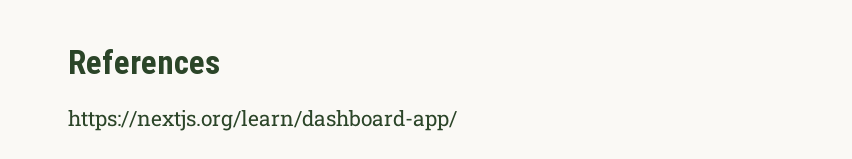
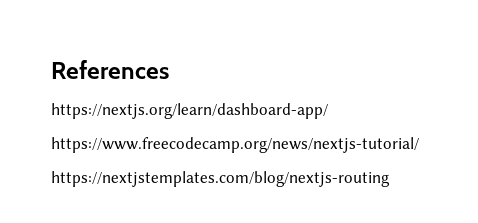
+ https://www.freecodecamp.org/news/nextjs-tutorial/
+ https://nextjstemplates.com/blog/nextjs-routing

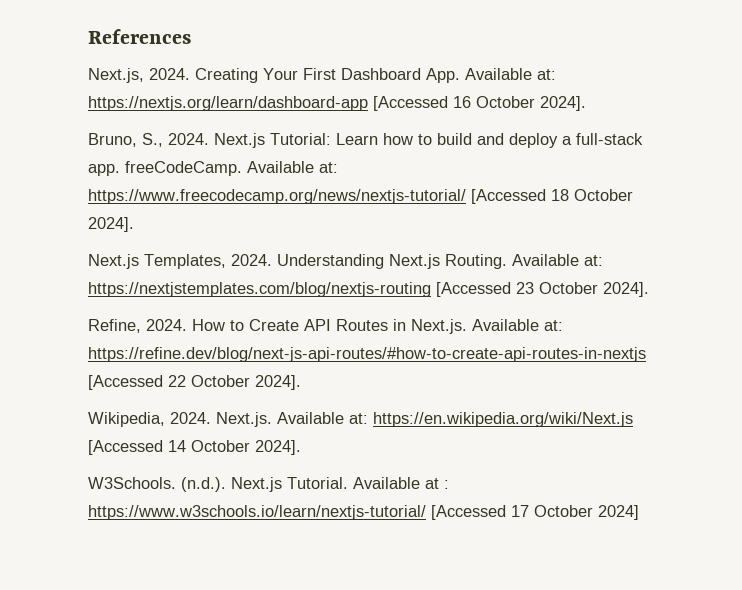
- https://nextjs.org/learn/dashboard-app/
- https://www.freecodecamp.org/news/nextjs-tutorial/
- https://nextjstemplates.com/blog/nextjs-routing
+ Next.js, 2024. Creating Your First Dashboard App. Available at: https://nextjs.org/learn/dashboard-app [Accessed 16 October 2024].
+ Bruno, S., 2024. Next.js Tutorial: Learn how to build and deploy a full-stack app. freeCodeCamp. Available at: https://www.freecodecamp.org/news/nextjs-tutorial/ [Accessed 18 October 2024].
+ Next.js Templates, 2024. Understanding Next.js Routing. Available at: https://nextjstemplates.com/blog/nextjs-routing [Accessed 23 October 2024].
+ Refine, 2024. How to Create API Routes in Next.js. Available at: https://refine.dev/blog/next-js-api-routes/#how-to-create-api-routes-in-nextjs [Accessed 22 October 2024].
+ Wikipedia, 2024. Next.js. Available at: https://en.wikipedia.org/wiki/Next.js [Accessed 14 October 2024].
+ W3Schools. (n.d.). Next.js Tutorial. Available at : https://www.w3schools.io/learn/nextjs-tutorial/ [Accessed 17 October 2024]

